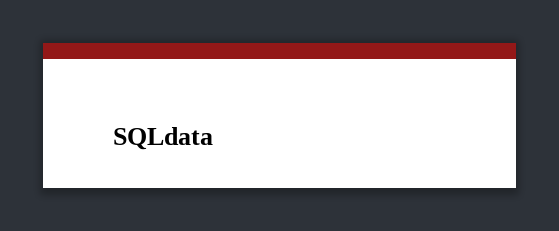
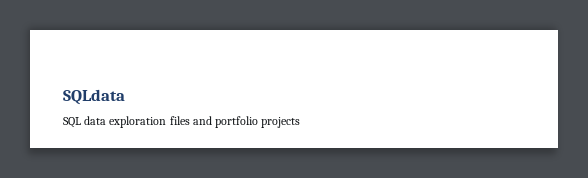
+ SQL data exploration files and portfolio projects

